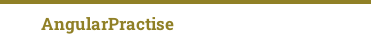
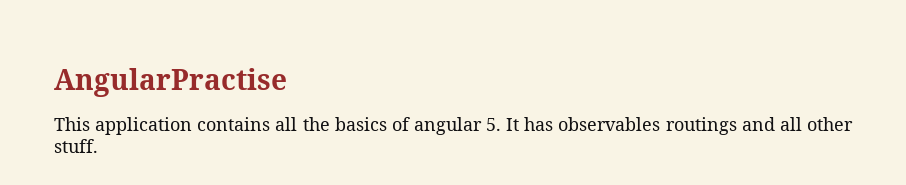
+ This application contains all the basics of angular 5. It has observables routings and all other stuff.

